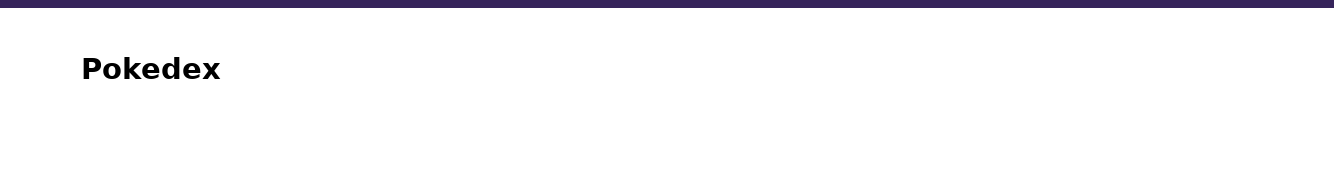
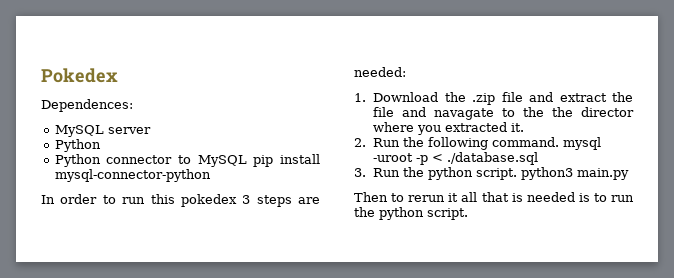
+ Dependences:
+ MySQL server
+ Python
+ Python connector to MySQL pip install mysql-connector-python
+ In order to run this pokedex 3 steps are needed:
+ 1. Download the .zip file and extract the file and navagate to the the director where you extracted it.
+ 2. Run the following command. mysql -uroot -p < ./database.sql
+ 3. Run the python script. python3 main.py
+ Then to rerun it all that is needed is to run the python script.

